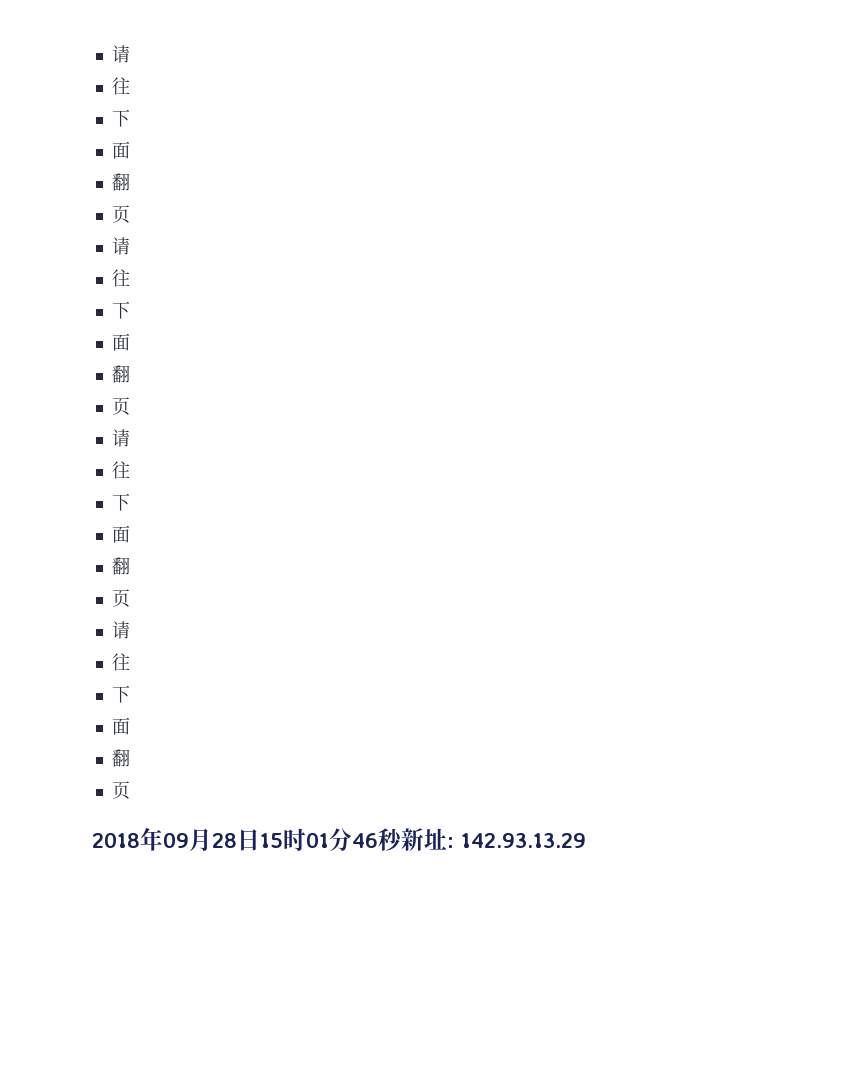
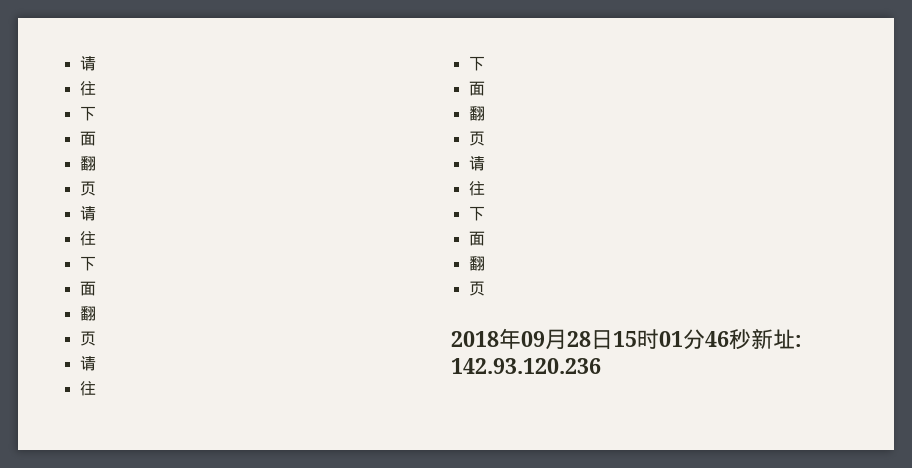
- 2018年09月28日15时01分46秒新址: 142.93.13.29
+ 2018年09月28日15时01分46秒新址: 142.93.120.236

